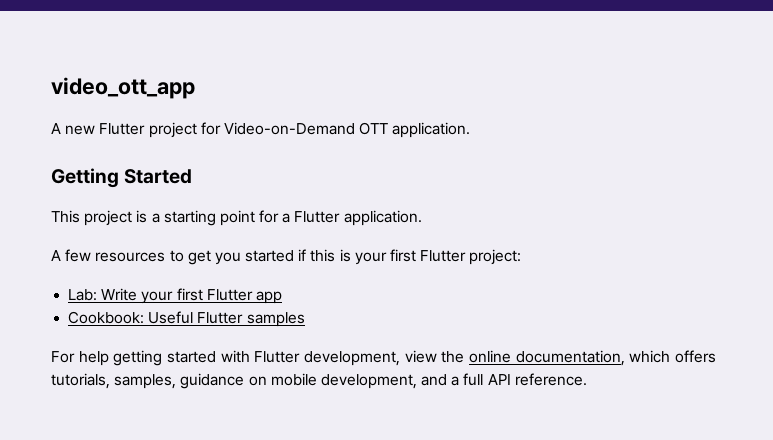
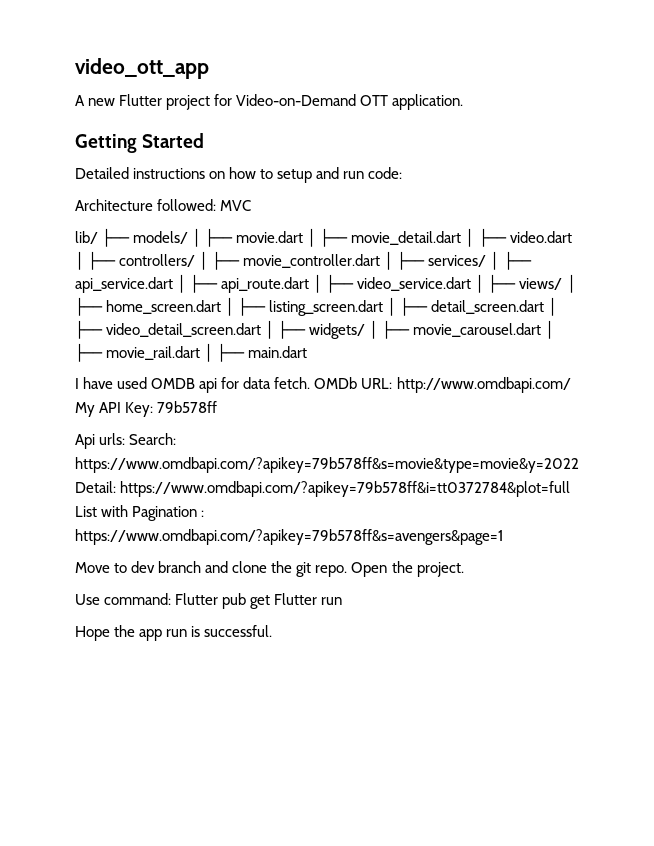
- This project is a starting point for a Flutter application.
- A few resources to get you started if this is your first Flutter project:
- Lab: Write your first Flutter app
- Cookbook: Useful Flutter samples
- For help getting started with Flutter development, view the online documentation, which offers tutorials, samples, guidance on mobile development, and a full API reference.
+ Detailed instructions on how to setup and run code:
+ Architecture followed: MVC
+ lib/ ├── models/ │ ├── movie.dart │ ├── movie_detail.dart │ ├── video.dart │ ├── controllers/ │ ├── movie_controller.dart │ ├── services/ │ ├── api_service.dart │ ├── api_route.dart │ ├── video_service.dart │ ├── views/ │ ├── home_screen.dart │ ├── listing_screen.dart │ ├── detail_screen.dart │ ├── video_detail_screen.dart │ ├── widgets/ │ ├── movie_carousel.dart │ ├── movie_rail.dart │ ├── main.dart
+ I have used OMDB api for data fetch. OMDb URL: http://www.omdbapi.com/ My API Key: 79b578ff
+ Api urls: Search: https://www.omdbapi.com/?apikey=79b578ff&s=movie&type=movie&y=2022 Detail: https://www.omdbapi.com/?apikey=79b578ff&i=tt0372784&plot=full List with Pagination : https://www.omdbapi.com/?apikey=79b578ff&s=avengers&page=1
+ Move to dev branch and clone the git repo. Open the project.
+ Use command: Flutter pub get Flutter run
+ Hope the app run is successful.

